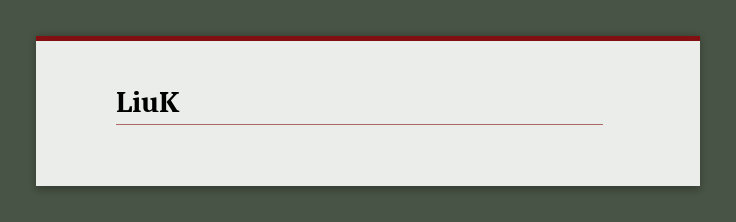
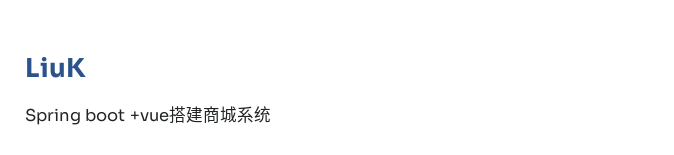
+ Spring boot +vue搭建商城系统

